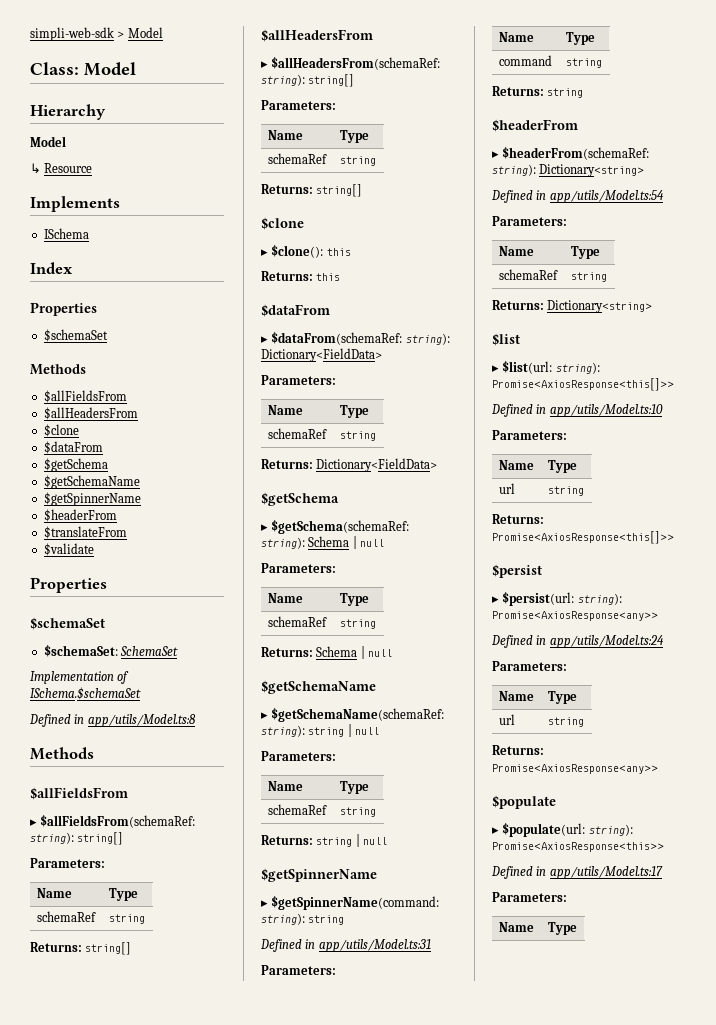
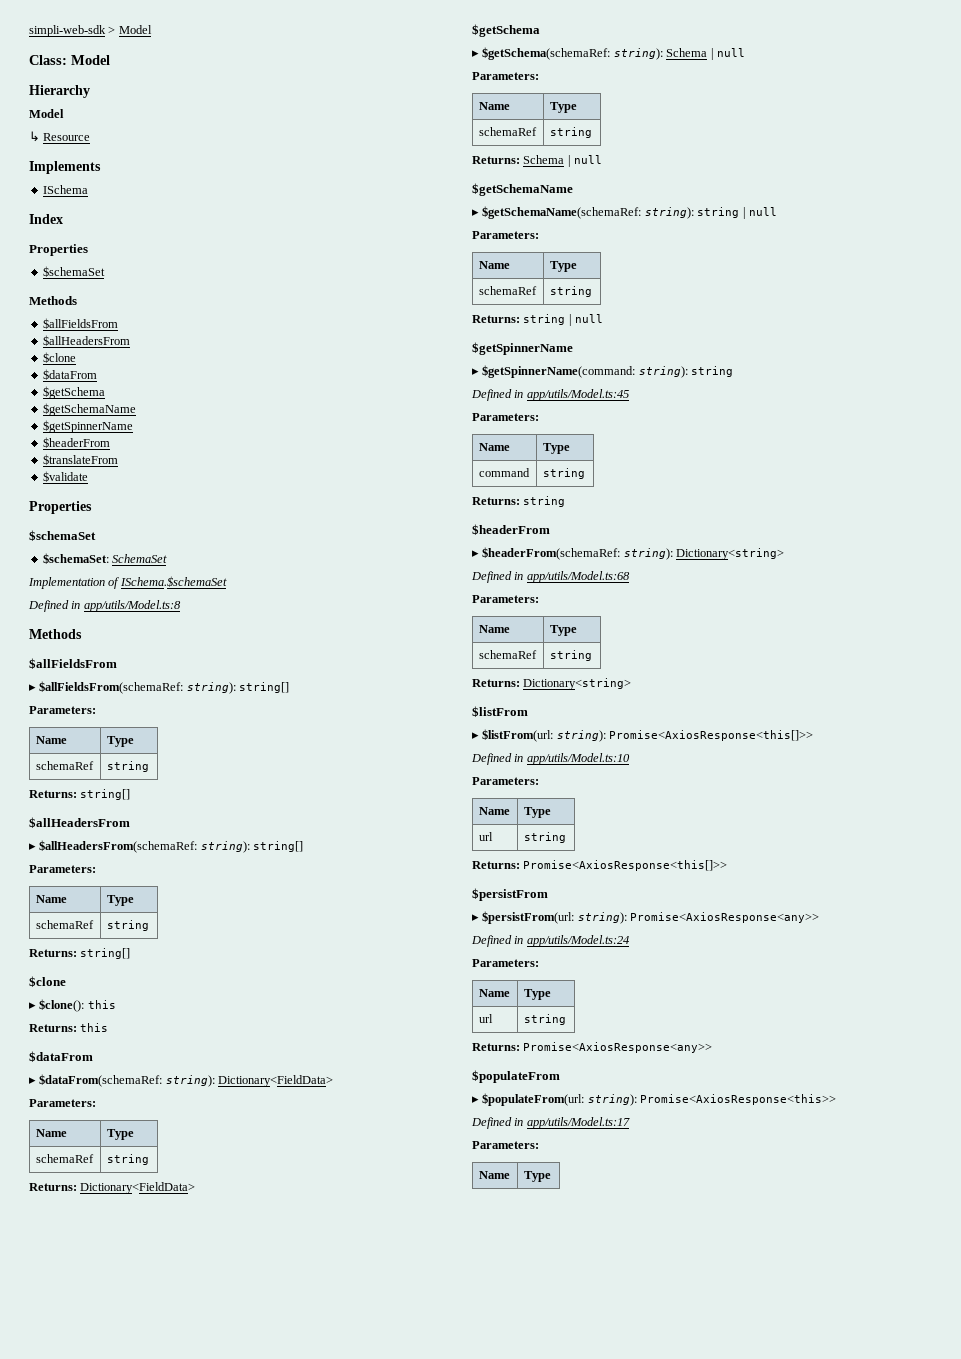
- Defined in app/utils/Model.ts:31
+ Defined in app/utils/Model.ts:45
- Defined in app/utils/Model.ts:54
+ Defined in app/utils/Model.ts:68
- $list
- ▸ $list(url: string): Promise<AxiosResponse<this[]>>
+ $listFrom
+ ▸ $listFrom(url: string): Promise<AxiosResponse<this[]>>
- $persist
- ▸ $persist(url: string): Promise<AxiosResponse<any>>
+ $persistFrom
+ ▸ $persistFrom(url: string): Promise<AxiosResponse<any>>
- $populate
- ▸ $populate(url: string): Promise<AxiosResponse<this>>
+ $populateFrom
+ ▸ $populateFrom(url: string): Promise<AxiosResponse<this>>

